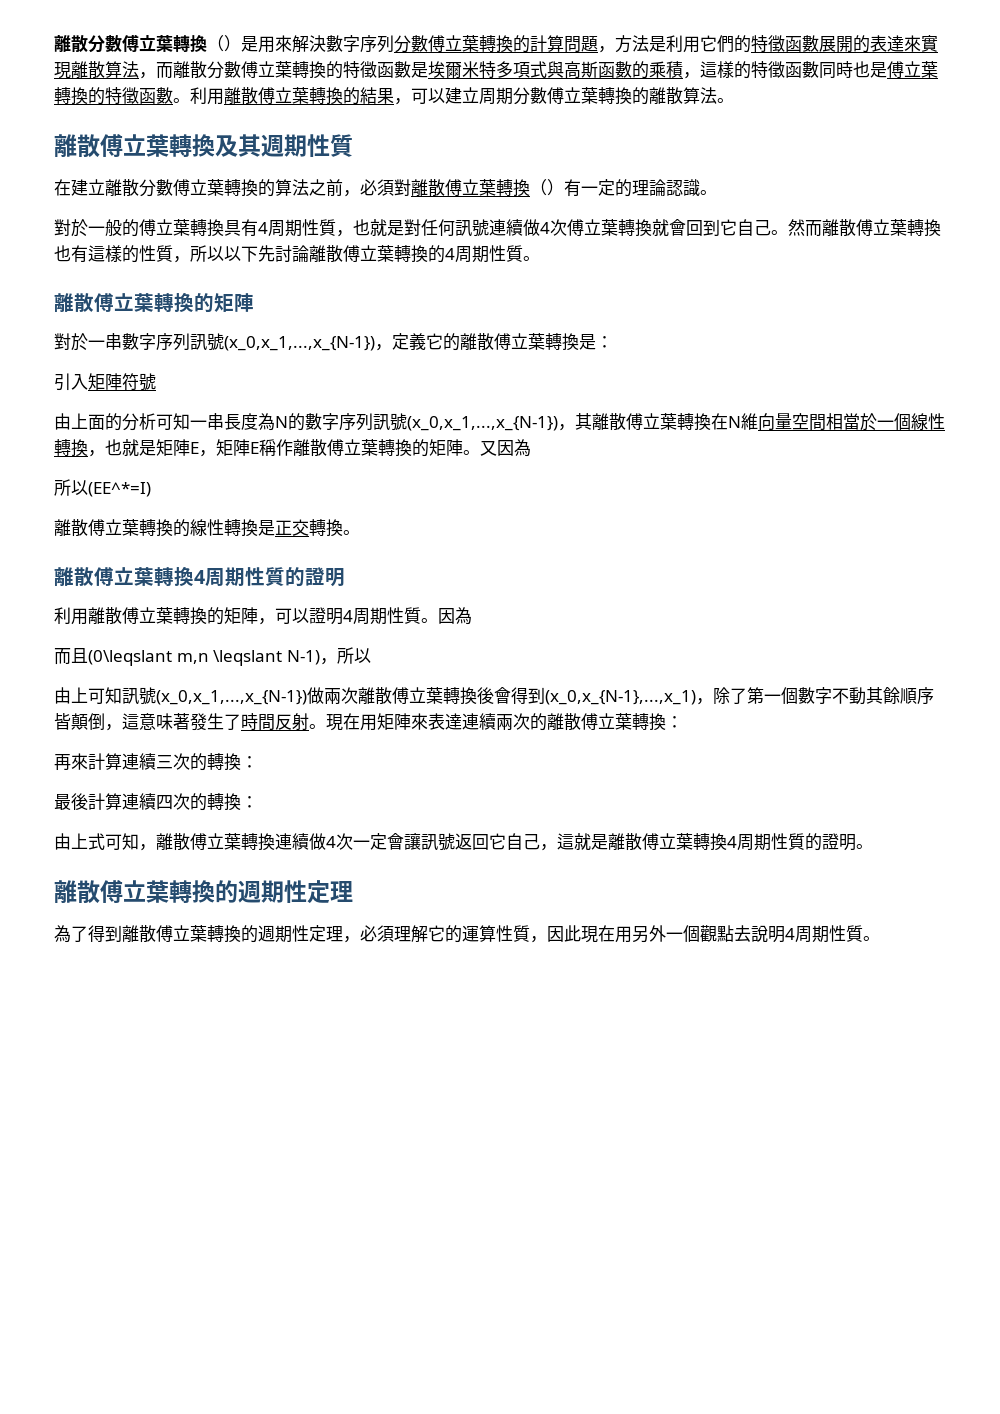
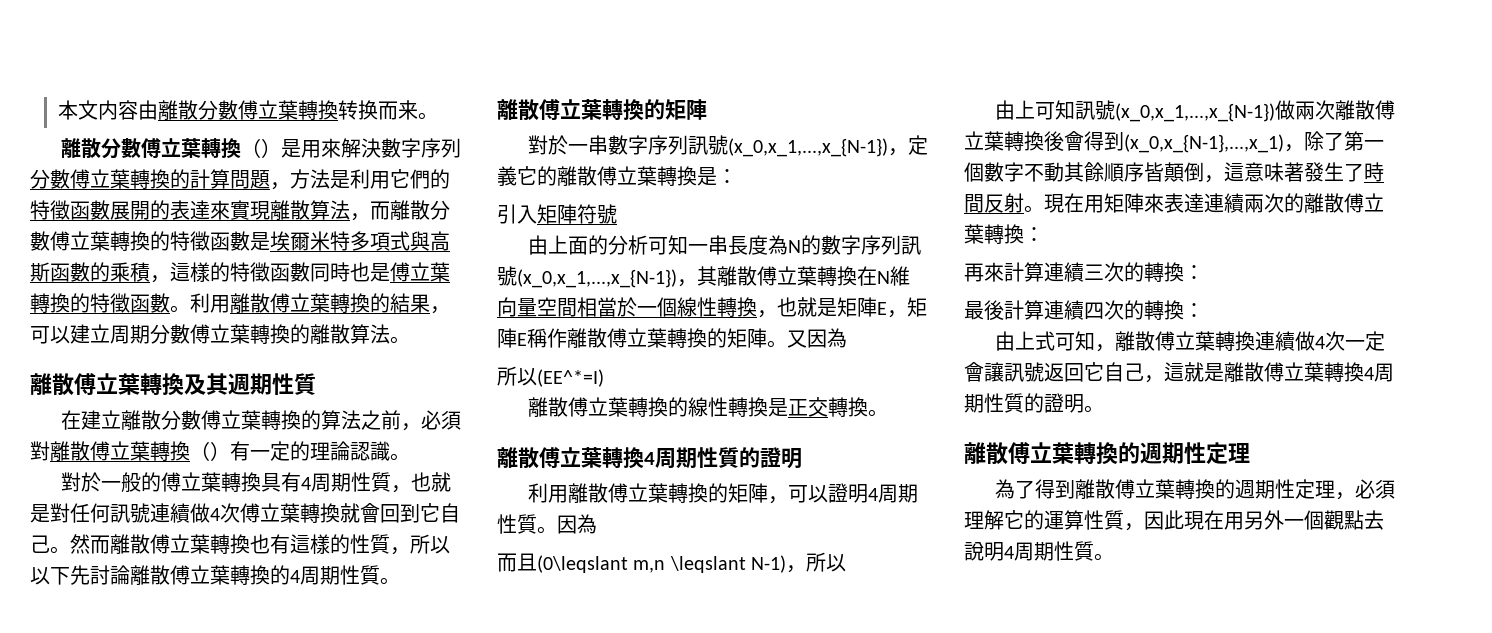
+ 本文内容由離散分數傅立葉轉換转换而来。

